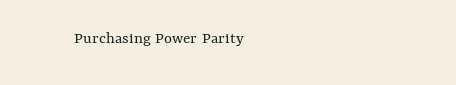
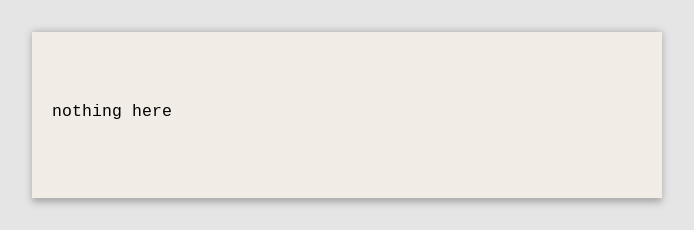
- Purchasing Power Parity
+ nothing here

